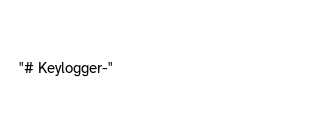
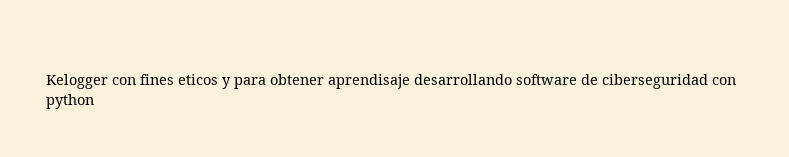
- "# Keylogger-"
+ Kelogger con fines eticos y para obtener aprendisaje desarrollando software de ciberseguridad con python

